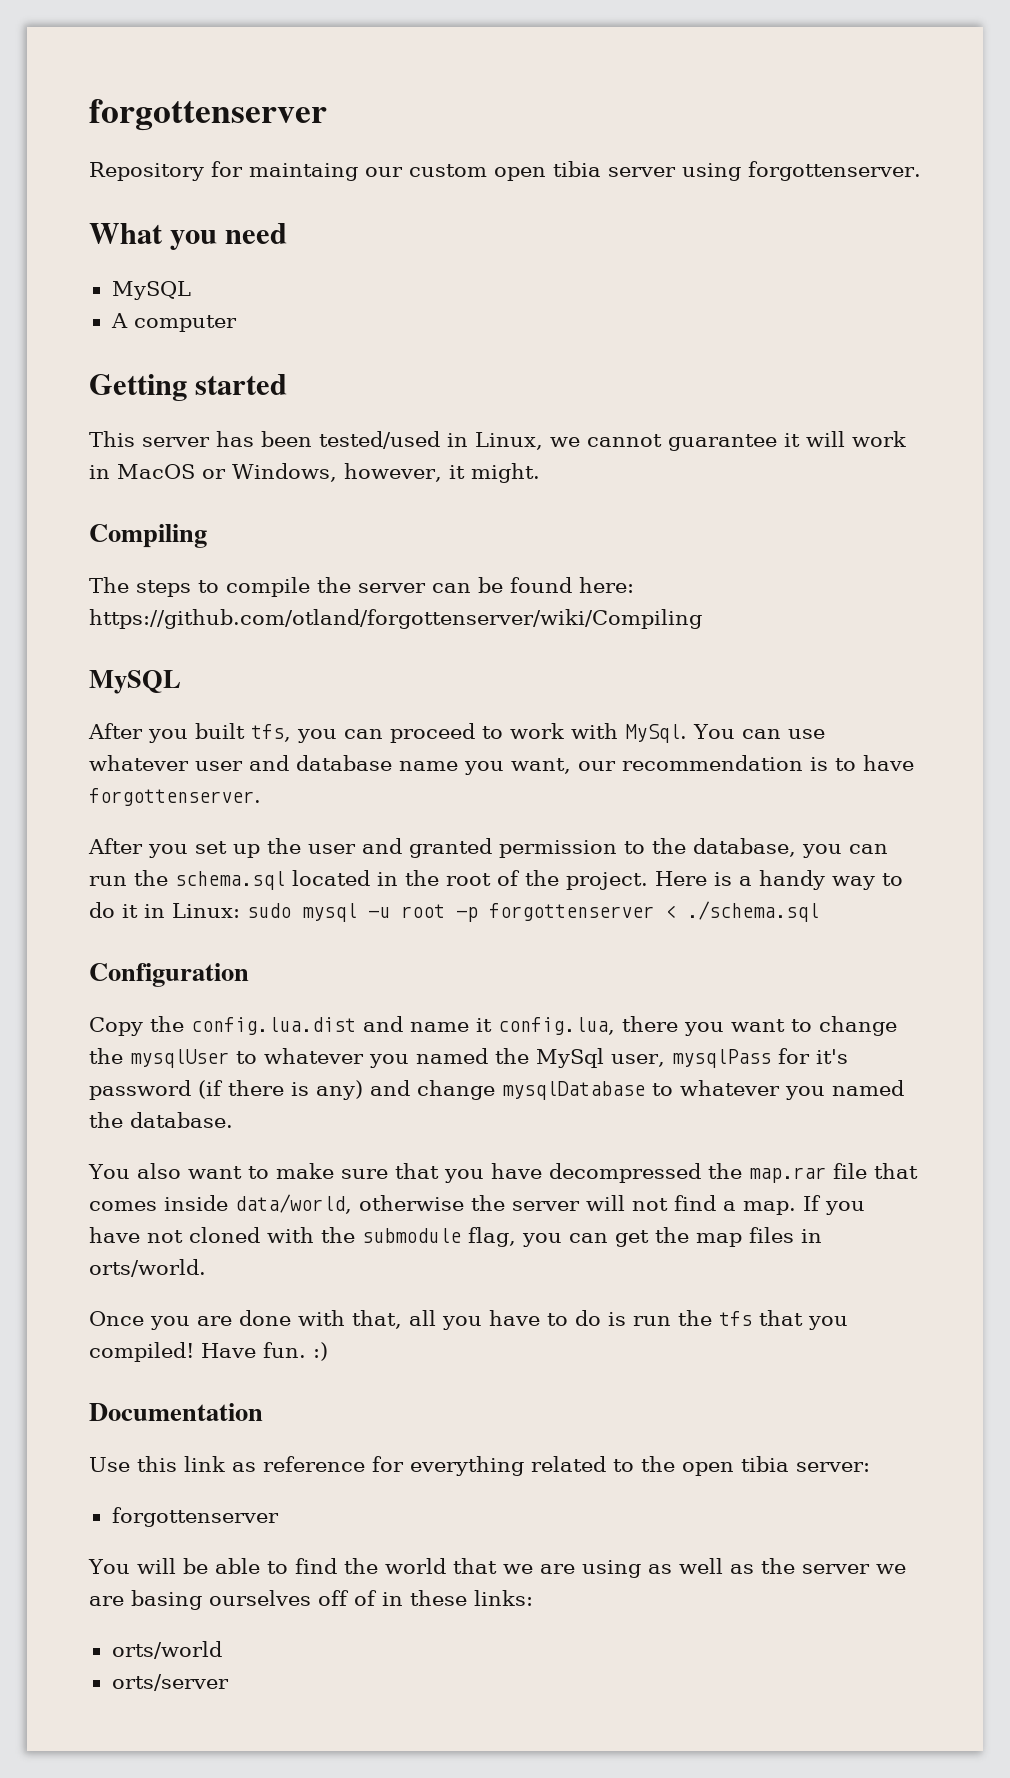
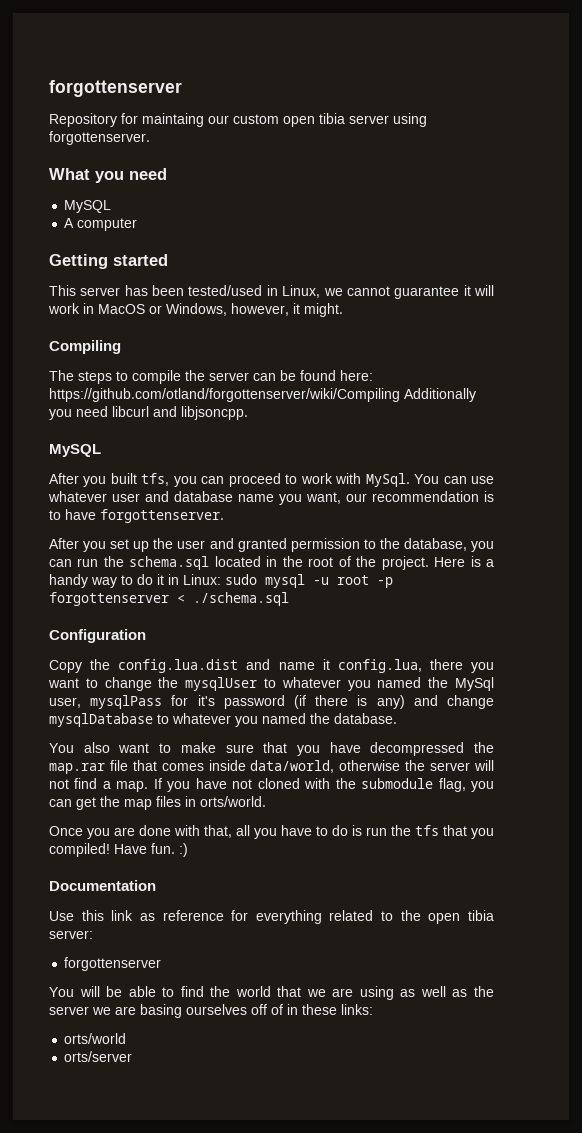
- The steps to compile the server can be found here: https://github.com/otland/forgottenserver/wiki/Compiling
+ The steps to compile the server can be found here: https://github.com/otland/forgottenserver/wiki/Compiling Additionally you need libcurl and libjsoncpp.

